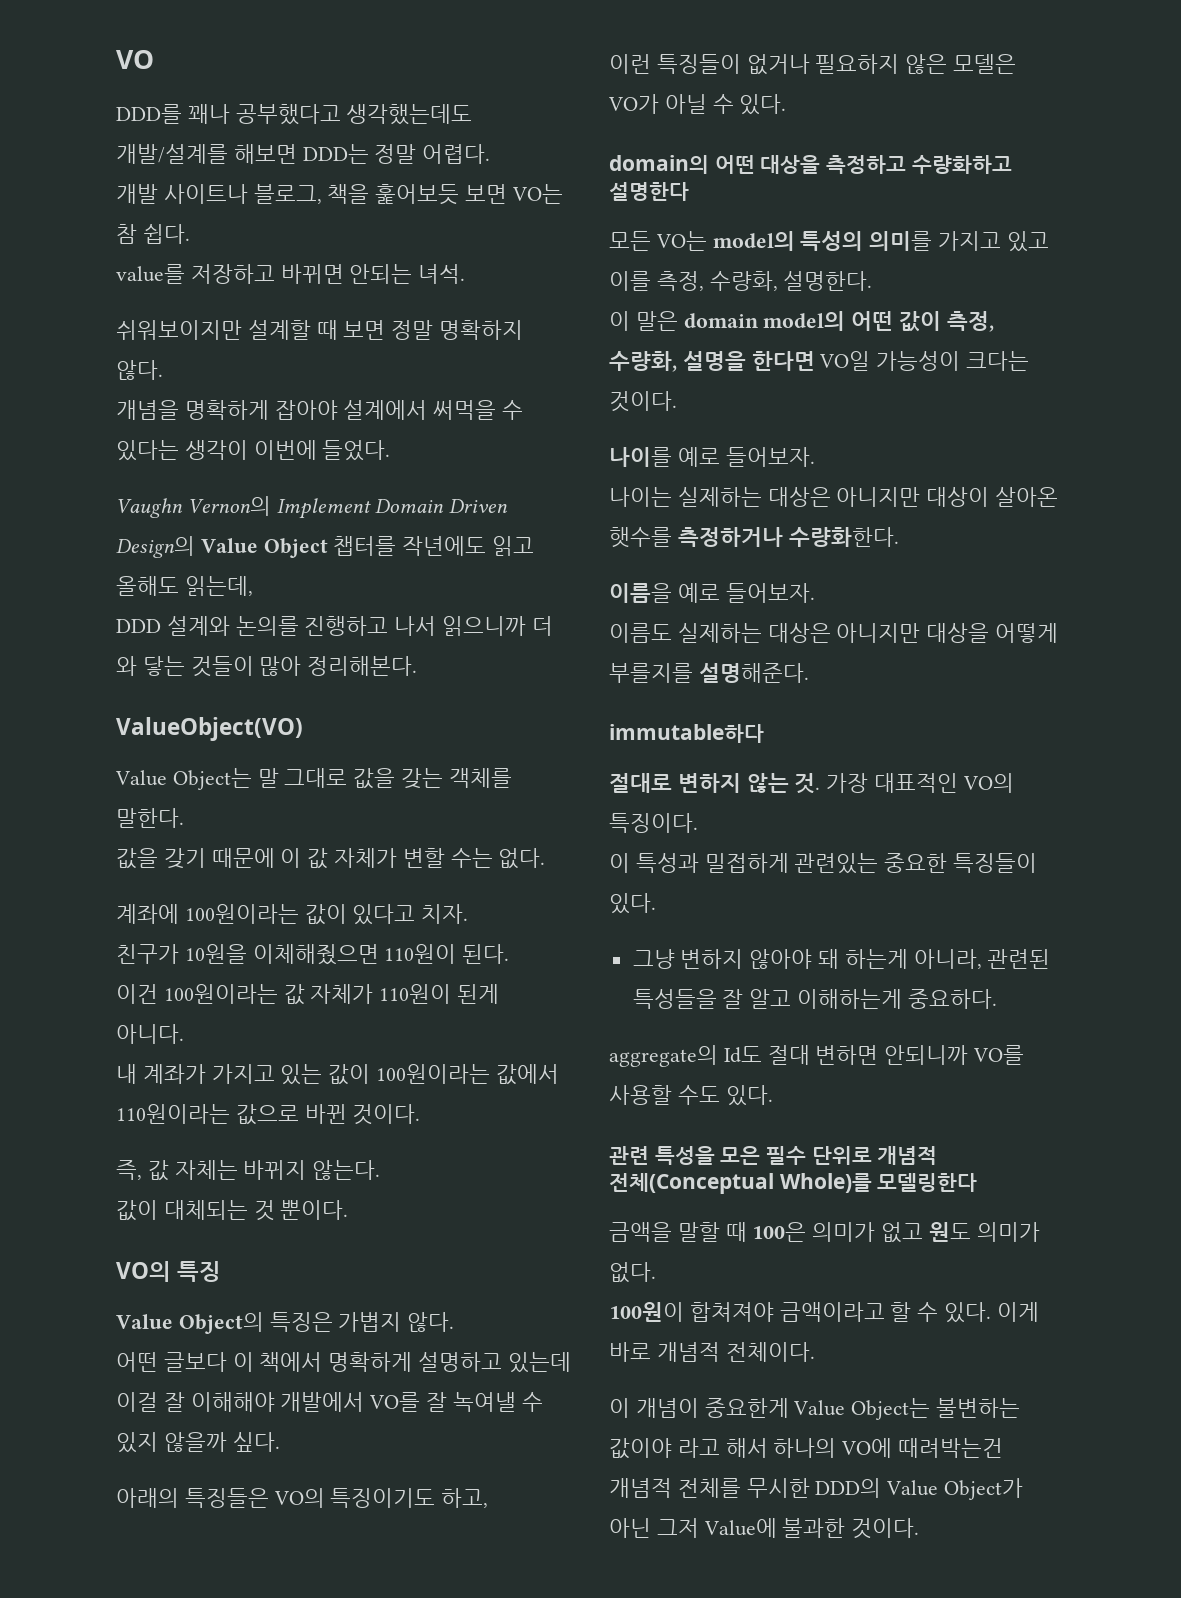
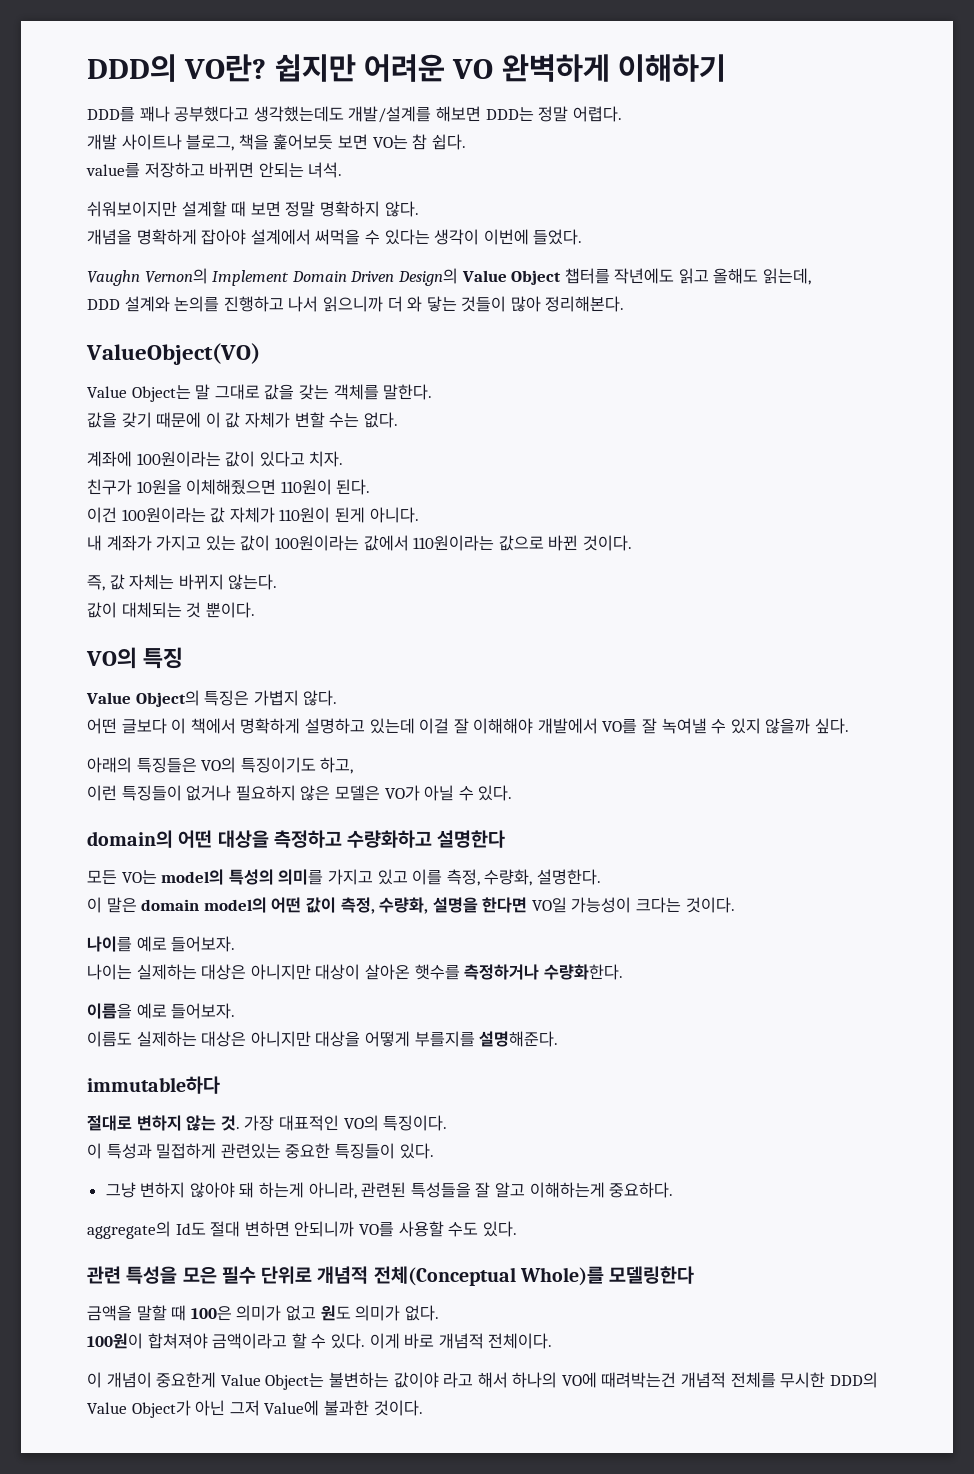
- VO
+ DDD의 VO란? 쉽지만 어려운 VO 완벽하게 이해하기

